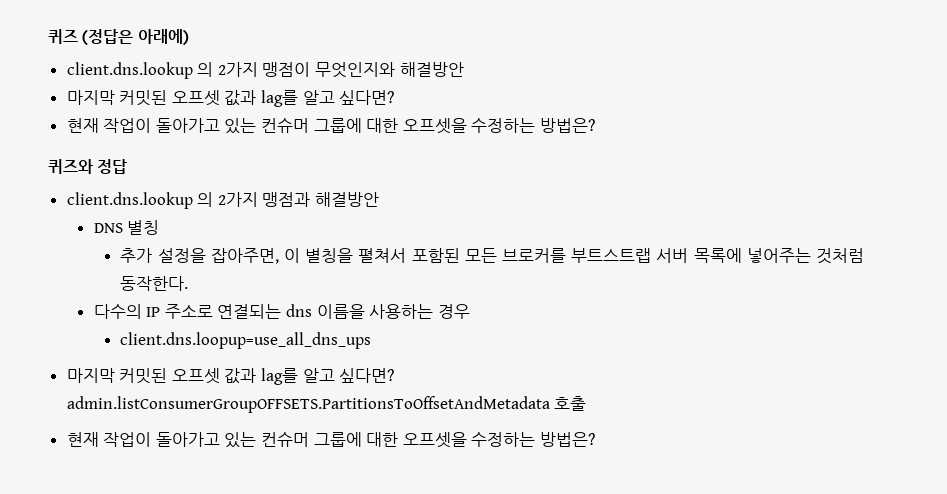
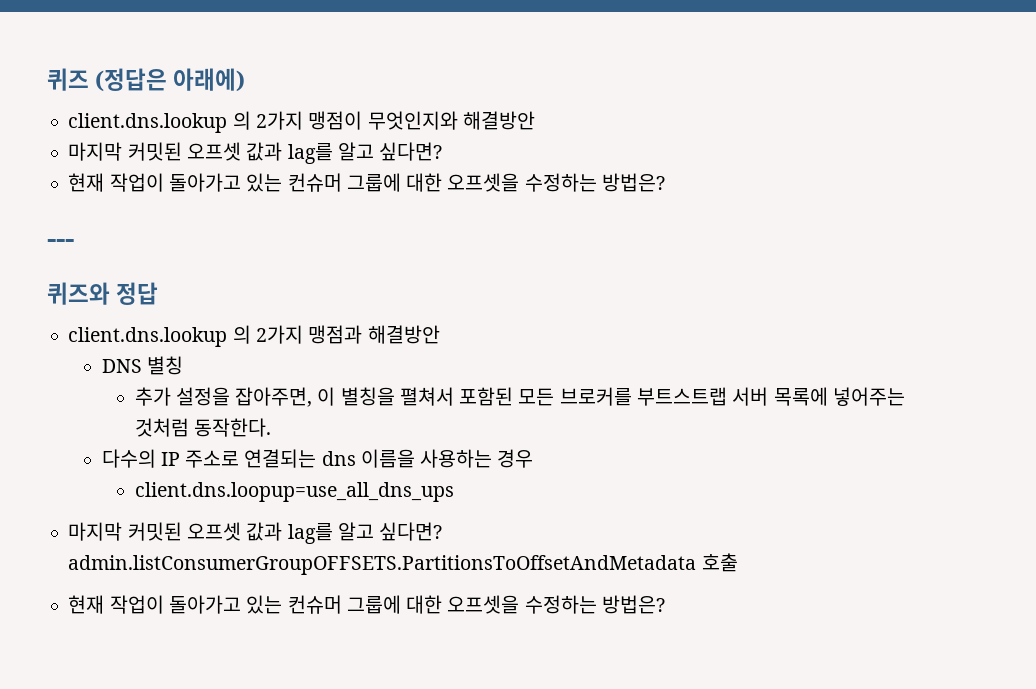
+ ---

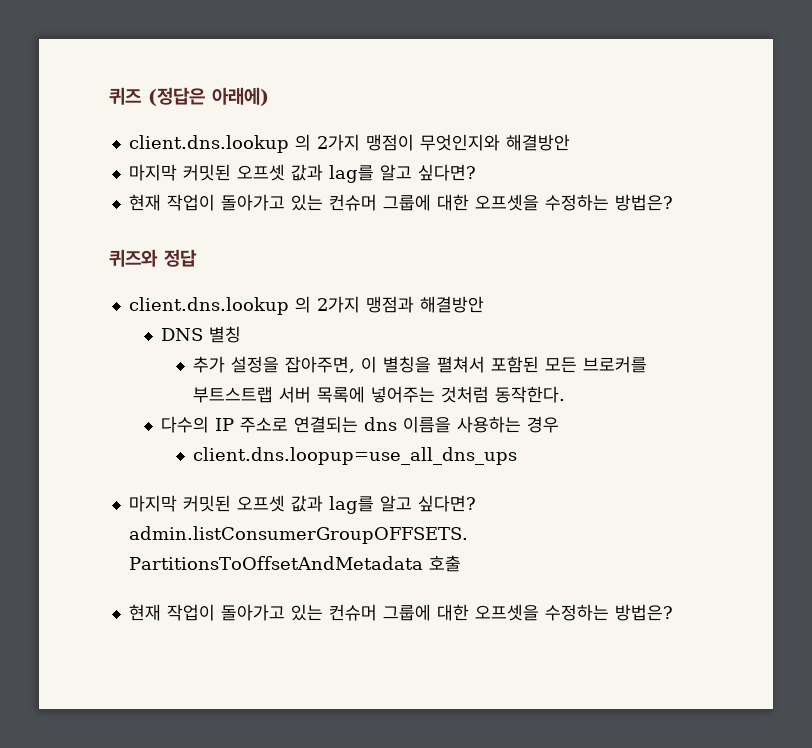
- ---

